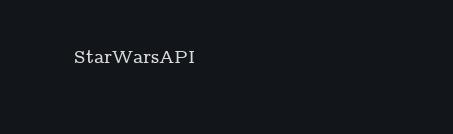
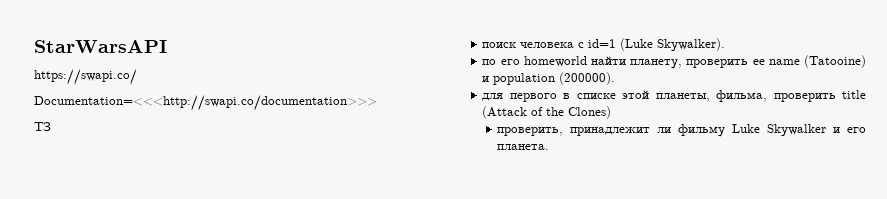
+ https://swapi.co/
+ Documentation=<<<http://swapi.co/documentation>>>
+ ТЗ
+ поиск человека с id=1 (Luke Skywalker).
+ по его homeworld найти планету, проверить ее name (Tatooine) и population (200000).
+ для первого в списке этой планеты, фильма, проверить title (Attack of the Clones)
+ проверить, принадлежит ли фильму Luke Skywalker и его планета.

